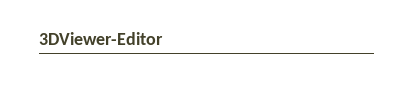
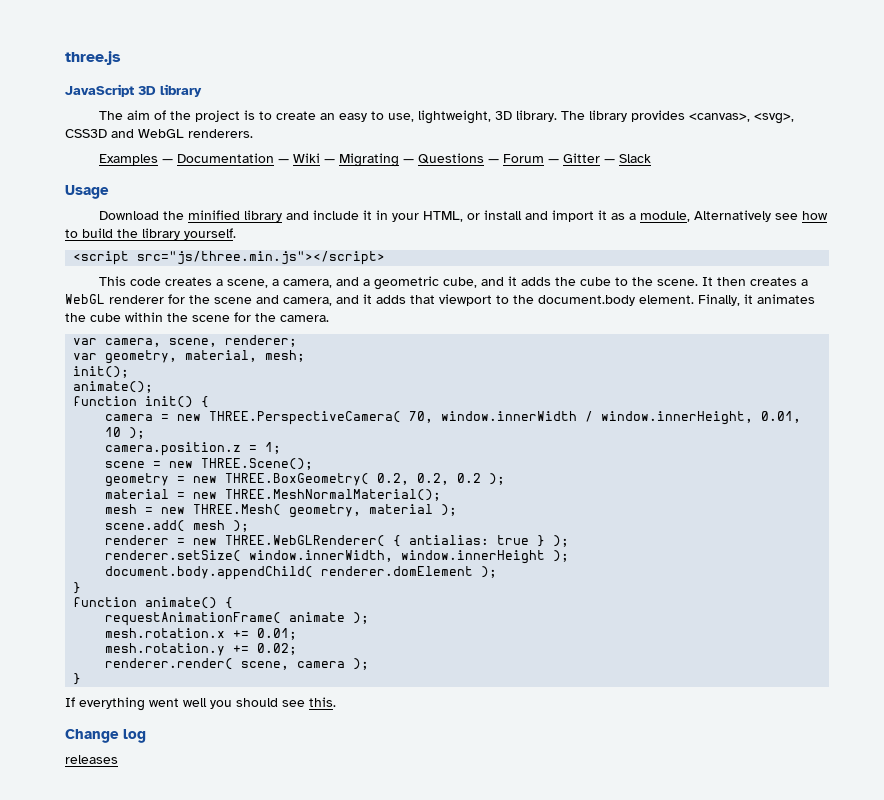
- 3DViewer-Editor
+ three.js
+ JavaScript 3D library
+ The aim of the project is to create an easy to use, lightweight, 3D library. The library provides <canvas>, <svg>, CSS3D and WebGL renderers.
+ Examples — Documentation — Wiki — Migrating — Questions — Forum — Gitter — Slack
+ Usage
+ Download the minified library and include it in your HTML, or install and import it as a module, Alternatively see how to build the library yourself.
+ <script src="js/three.min.js"></script>
+ This code creates a scene, a camera, and a geometric cube, and it adds the cube to the scene. It then creates a WebGL renderer for the scene and camera, and it adds that viewport to the document.body element. Finally, it animates the cube within the scene for the camera.
+ var camera, scene, renderer;
+ var geometry, material, mesh;
+ init();
+ animate();
+ function init() {
+ camera = new THREE.PerspectiveCamera( 70, window.innerWidth / window.innerHeight, 0.01, 10 );
+ camera.position.z = 1;
+ scene = new THREE.Scene();
+ geometry = new THREE.BoxGeometry( 0.2, 0.2, 0.2 );
+ material = new THREE.MeshNormalMaterial();
+ mesh = new THREE.Mesh( geometry, material );
+ scene.add( mesh );
+ renderer = new THREE.WebGLRenderer( { antialias: true } );
+ renderer.setSize( window.innerWidth, window.innerHeight );
+ document.body.appendChild( renderer.domElement );
+ }
+ function animate() {
+ requestAnimationFrame( animate );
+ mesh.rotation.x += 0.01;
+ mesh.rotation.y += 0.02;
+ renderer.render( scene, camera );
+ }
+ If everything went well you should see this.
+ Change log
+ releases

